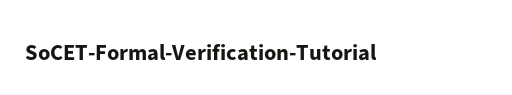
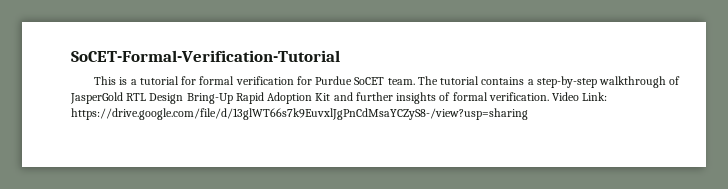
+ This is a tutorial for formal verification for Purdue SoCET team. The tutorial contains a step-by-step walkthrough of JasperGold RTL Design Bring-Up Rapid Adoption Kit and further insights of formal verification. Video Link: https://drive.google.com/file/d/13glWT66s7k9EuvxlJgPnCdMsaYCZyS8-/view?usp=sharing

